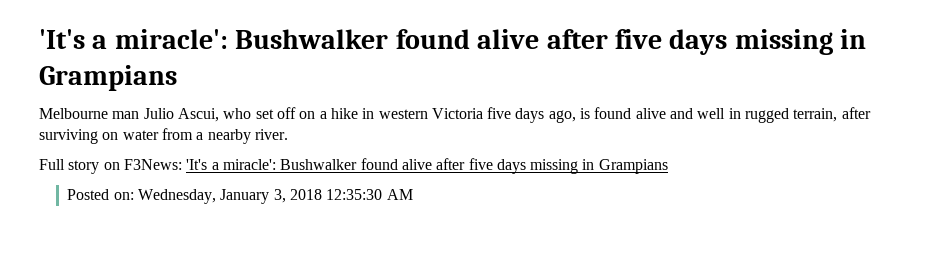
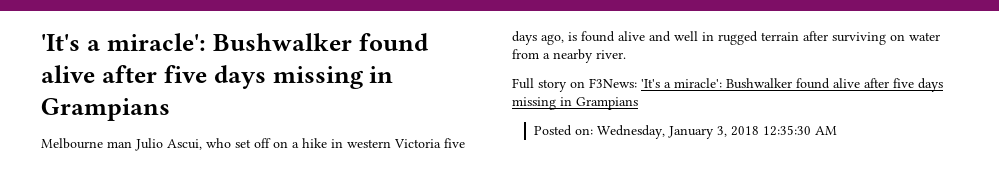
- Melbourne man Julio Ascui, who set off on a hike in western Victoria five days ago, is found alive and well in rugged terrain, after surviving on water from a nearby river.
+ Melbourne man Julio Ascui, who set off on a hike in western Victoria five days ago, is found alive and well in rugged terrain after surviving on water from a nearby river.

